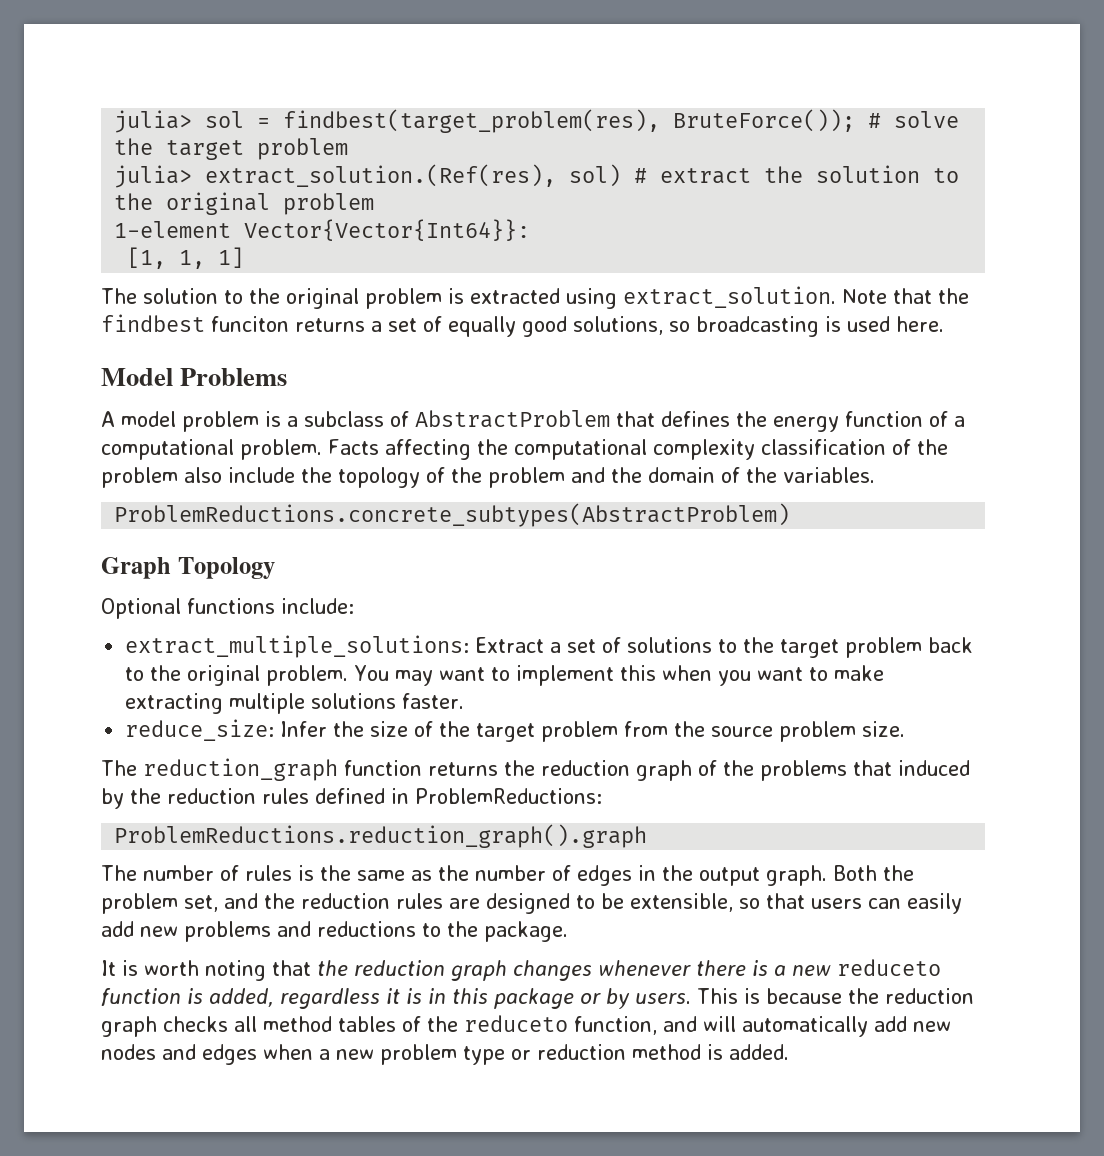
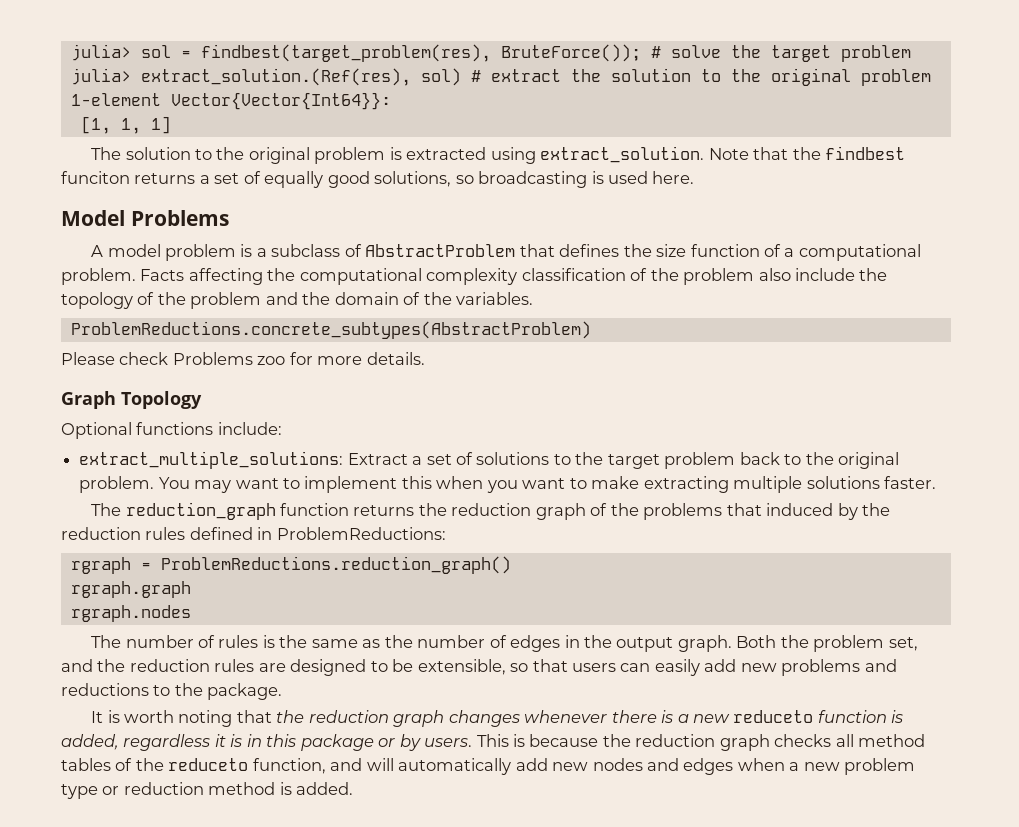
- A model problem is a subclass of AbstractProblem that defines the energy function of a computational problem.
+ A model problem is a subclass of AbstractProblem that defines the size function of a computational problem.
+ Please check Problems zoo for more details.
- reduce_size: Infer the size of the target problem from the source problem size.
- ProblemReductions.reduction_graph().graph
+ rgraph = ProblemReductions.reduction_graph()
+ rgraph.graph
+ rgraph.nodes

